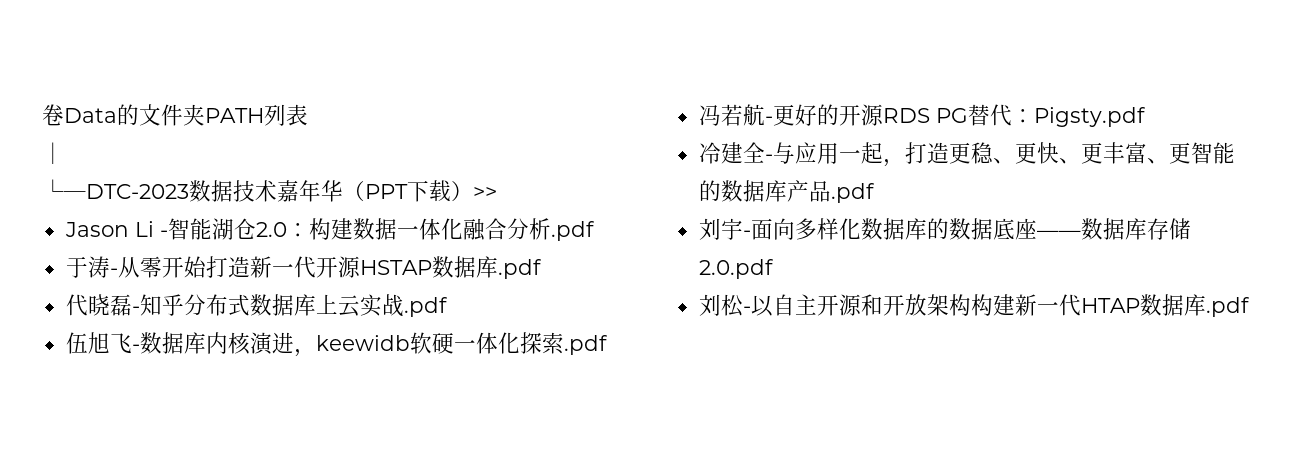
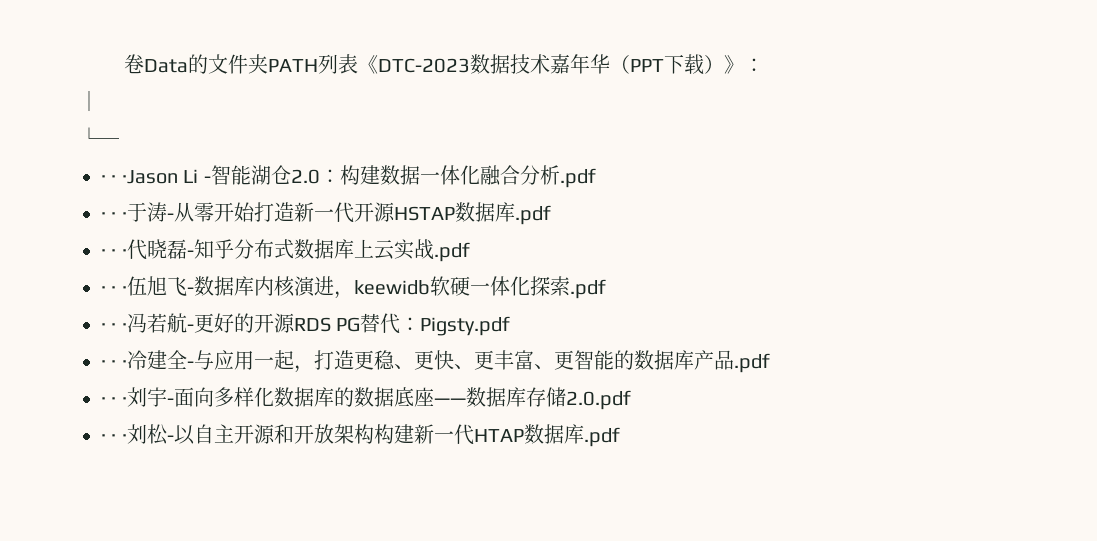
- 卷Data的文件夹PATH列表
+ 卷Data的文件夹PATH列表《DTC-2023数据技术嘉年华（PPT下载）》：
  │
- └─DTC-2023数据技术嘉年华（PPT下载）>>
- Jason Li -智能湖仓2.0：构建数据一体化融合分析.pdf
+ └─
+ · · ·Jason Li -智能湖仓2.0：构建数据一体化融合分析.pdf
- 于涛-从零开始打造新一代开源HSTAP数据库.pdf
+ · · ·于涛-从零开始打造新一代开源HSTAP数据库.pdf
- 代晓磊-知乎分布式数据库上云实战.pdf
+ · · ·代晓磊-知乎分布式数据库上云实战.pdf
- 伍旭飞-数据库内核演进，keewidb软硬一体化探索.pdf
+ · · ·伍旭飞-数据库内核演进，keewidb软硬一体化探索.pdf
- 冯若航-更好的开源RDS PG替代：Pigsty.pdf
+ · · ·冯若航-更好的开源RDS PG替代：Pigsty.pdf
- 冷建全-与应用一起，打造更稳、更快、更丰富、更智能的数据库产品.pdf
+ · · ·冷建全-与应用一起，打造更稳、更快、更丰富、更智能的数据库产品.pdf
- 刘宇-面向多样化数据库的数据底座——数据库存储2.0.pdf
+ · · ·刘宇-面向多样化数据库的数据底座——数据库存储2.0.pdf
- 刘松-以自主开源和开放架构构建新一代HTAP数据库.pdf
+ · · ·刘松-以自主开源和开放架构构建新一代HTAP数据库.pdf

